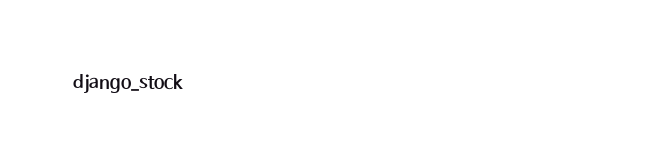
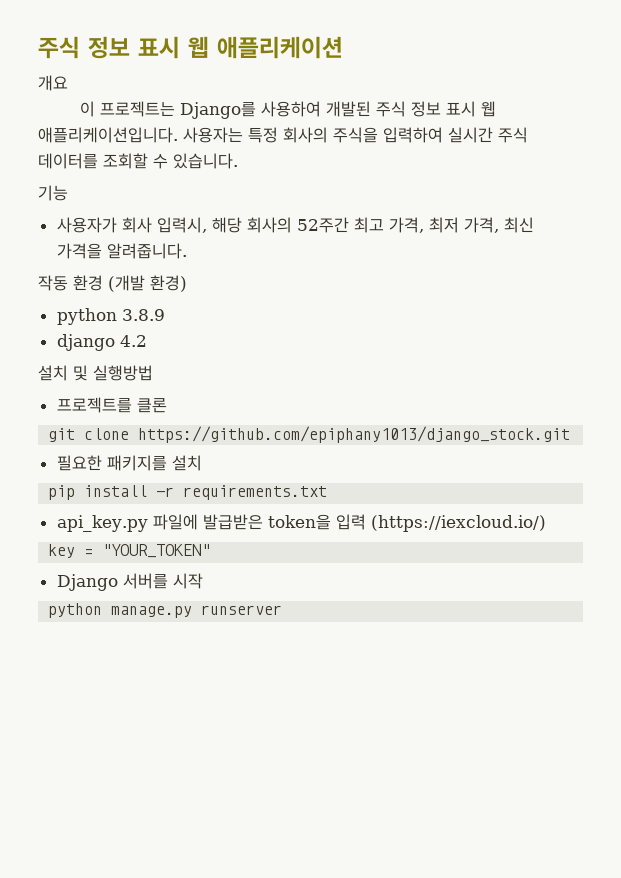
- django_stock
+ 주식 정보 표시 웹 애플리케이션
+ 개요
+ 이 프로젝트는 Django를 사용하여 개발된 주식 정보 표시 웹 애플리케이션입니다. 사용자는 특정 회사의 주식을 입력하여 실시간 주식 데이터를 조회할 수 있습니다.
+ 기능
+ 사용자가 회사 입력시, 해당 회사의 52주간 최고 가격, 최저 가격, 최신 가격을 알려줍니다.
+ 작동 환경 (개발 환경)
+ python 3.8.9
+ django 4.2
+ 설치 및 실행방법
+ 프로젝트를 클론
+ git clone https://github.com/epiphany1013/django_stock.git
+ 필요한 패키지를 설치
+ pip install -r requirements.txt
+ api_key.py 파일에 발급받은 token을 입력 (https://iexcloud.io/)
+ key = "YOUR_TOKEN"
+ Django 서버를 시작
+ python manage.py runserver

